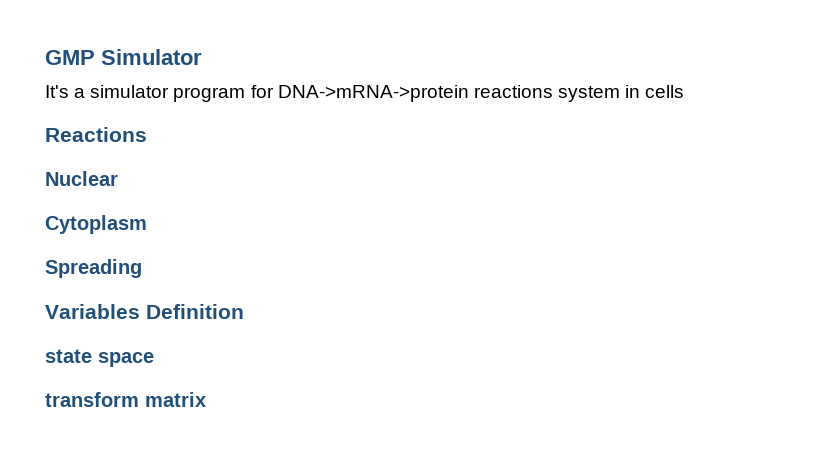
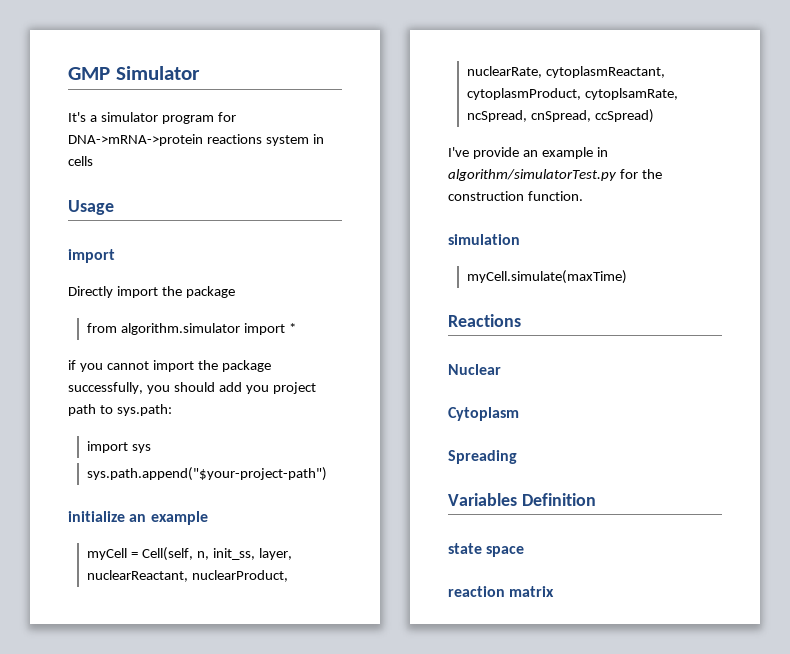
+ Usage
+ import
+ Directly import the package
+ from algorithm.simulator import *
+ if you cannot import the package successfully, you should add you project path to sys.path:
+ import sys
+ sys.path.append("$your-project-path")
+ initialize an example
+ myCell = Cell(self, n, init_ss, layer, nuclearReactant, nuclearProduct, nuclearRate, cytoplasmReactant, cytoplasmProduct, cytoplsamRate, ncSpread, cnSpread, ccSpread)
+ I've provide an example in algorithm/simulatorTest.py for the construction function.
+ simulation
+ myCell.simulate(maxTime)
- transform matrix
+ reaction matrix

